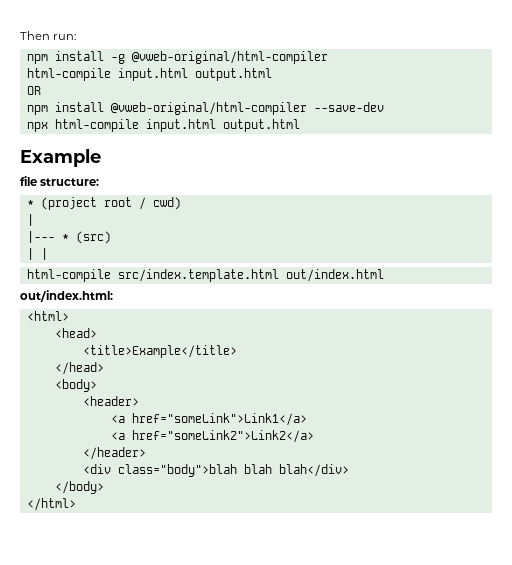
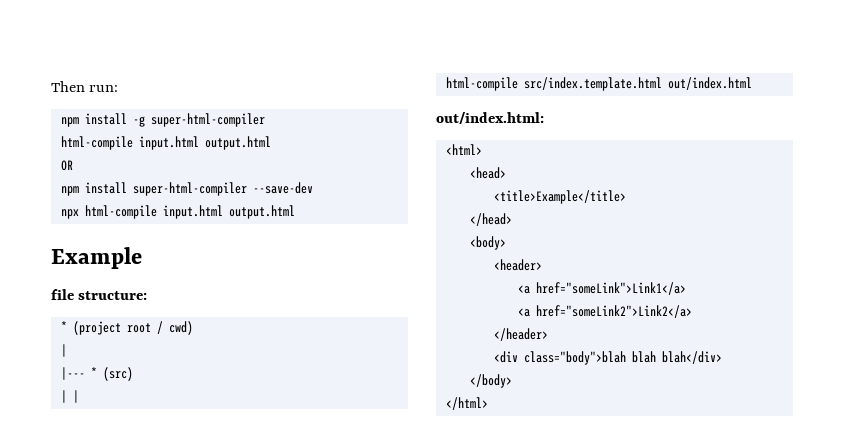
- npm install -g @vweb-original/html-compiler
+ npm install -g super-html-compiler
- npm install @vweb-original/html-compiler --save-dev
+ npm install super-html-compiler --save-dev

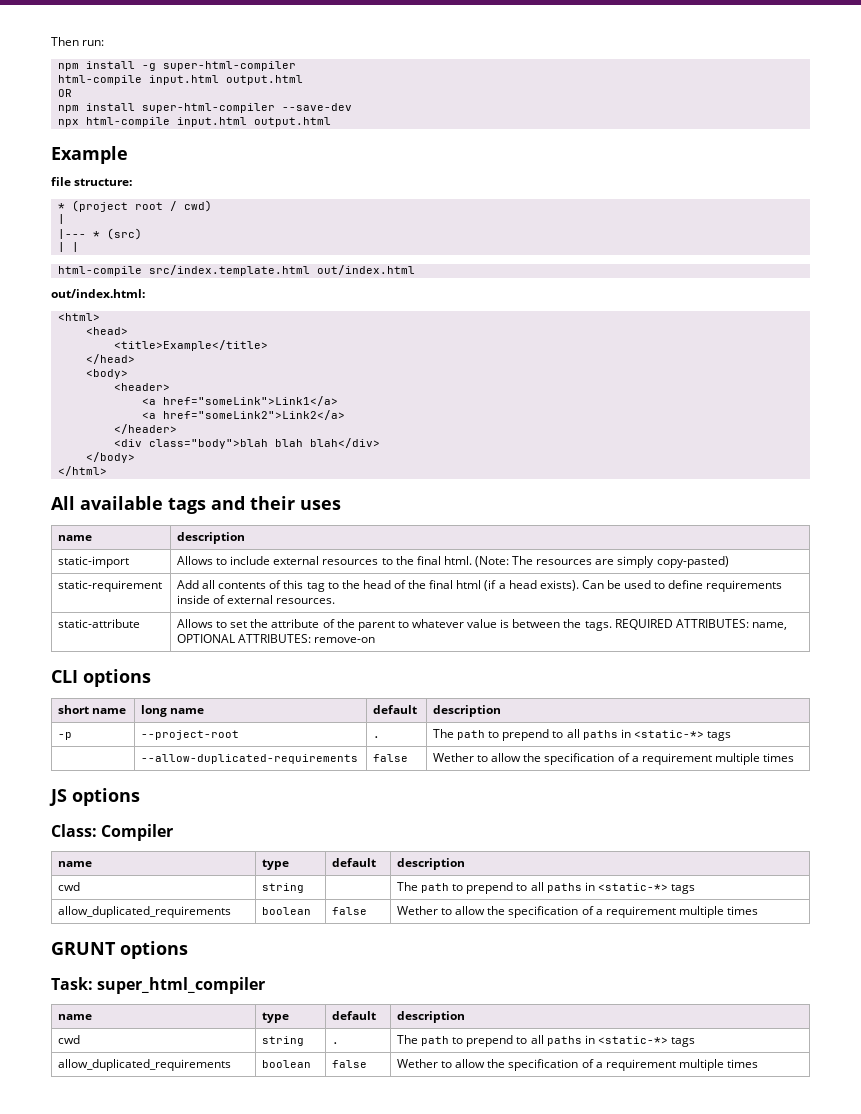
+ All available tags and their uses
+ name | description
+ static-import | Allows to include external resources to the final html. (Note: The resources are simply copy-pasted)
+ static-requirement | Add all contents of this tag to the head of the final html (if a head exists). Can be used to define requirements inside of external resources.
+ static-attribute | Allows to set the attribute of the parent to whatever value is between the tags. REQUIRED ATTRIBUTES: name, OPTIONAL ATTRIBUTES: remove-on
+ CLI options
+ short name | long name | default | description
+ -p | --project-root | . | The path to prepend to all paths in <static-*> tags
+ | --allow-duplicated-requirements | false | Wether to allow the specification of a requirement multiple times
+ JS options
+ Class: Compiler
+ name | type | default | description
+ cwd | string | | The path to prepend to all paths in <static-*> tags
+ allow_duplicated_requirements | boolean | false | Wether to allow the specification of a requirement multiple times
+ GRUNT options
+ Task: super_html_compiler
+ name | type | default | description
+ cwd | string | . | The path to prepend to all paths in <static-*> tags
+ allow_duplicated_requirements | boolean | false | Wether to allow the specification of a requirement multiple times

